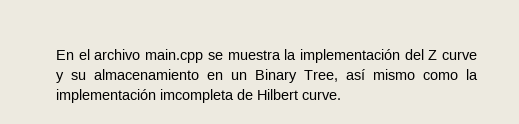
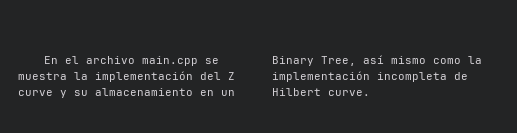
- En el archivo main.cpp se muestra la implementación del Z curve y su almacenamiento en un Binary Tree, así mismo como la implementación imcompleta de Hilbert curve.
+ En el archivo main.cpp se muestra la implementación del Z curve y su almacenamiento en un Binary Tree, así mismo como la implementación incompleta de Hilbert curve.

